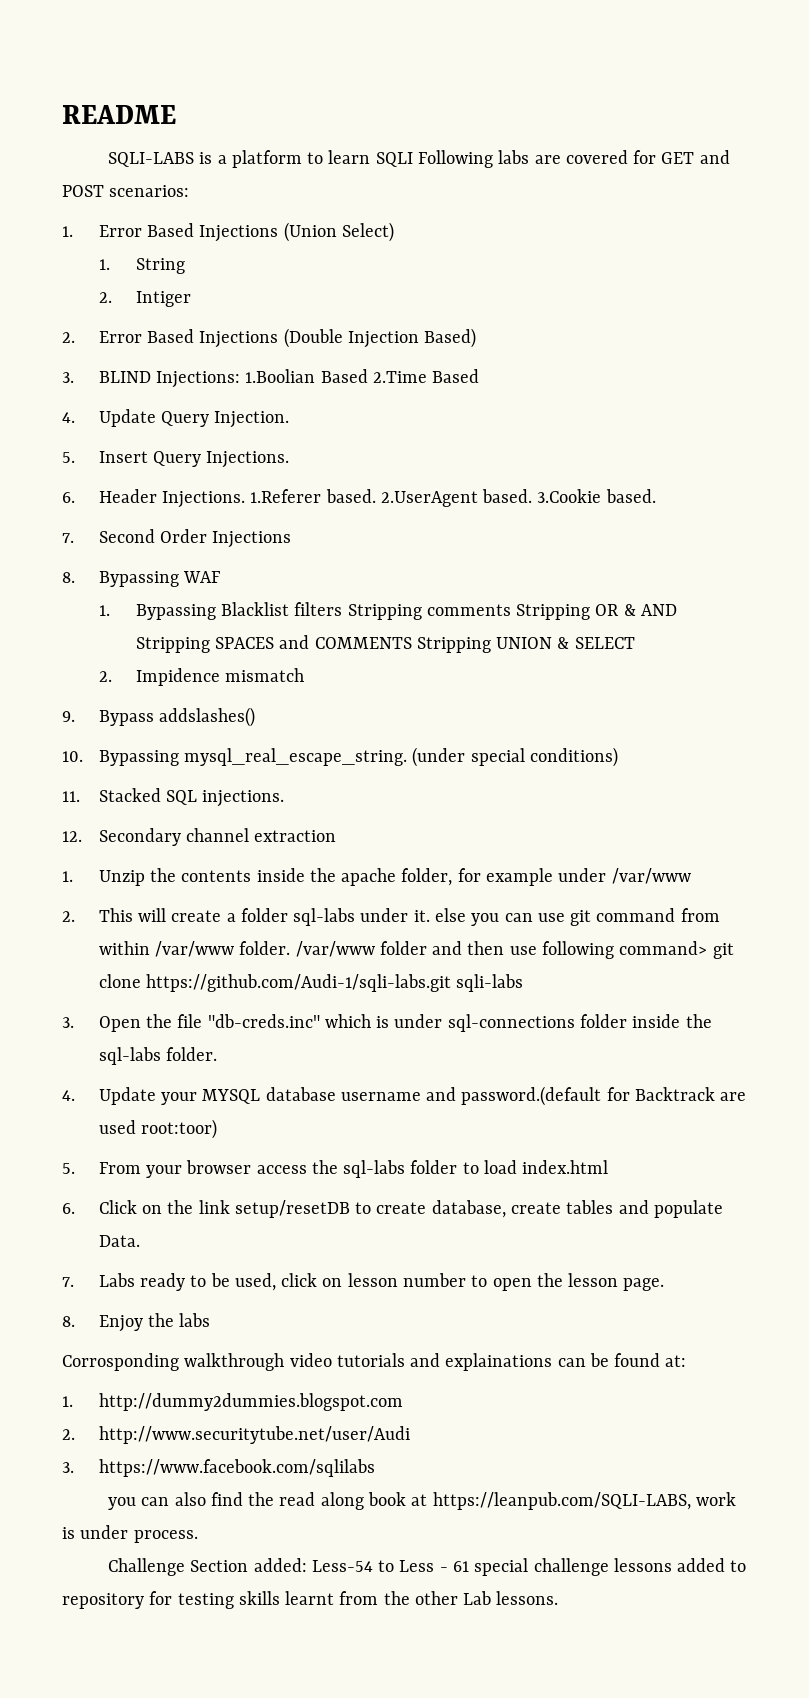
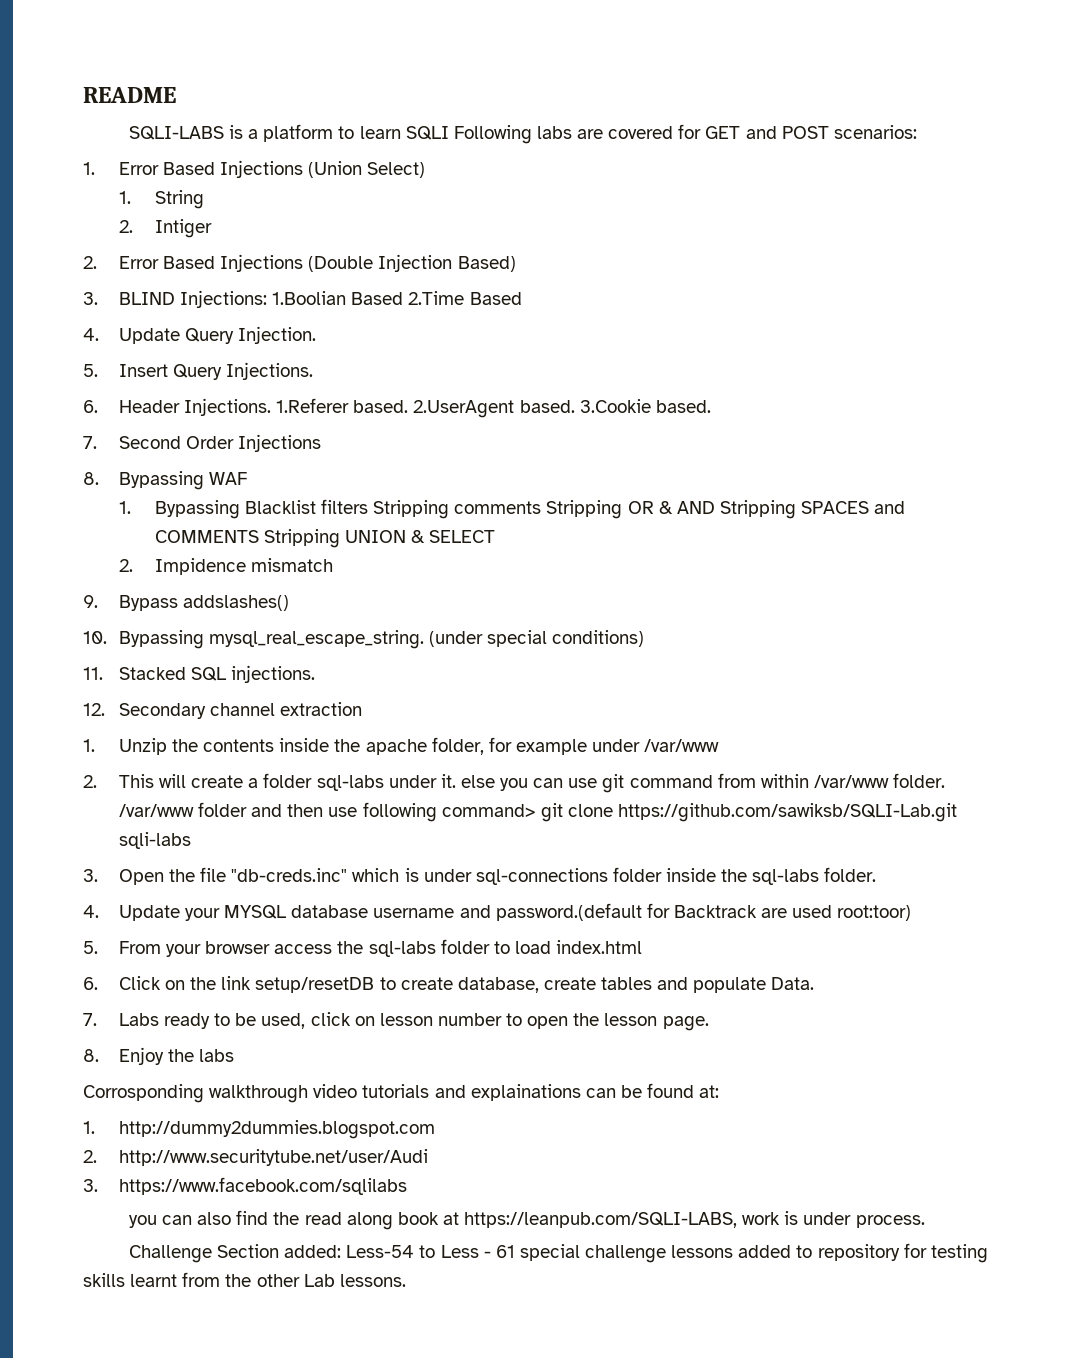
- /var/www folder and then use following command> git clone https://github.com/Audi-1/sqli-labs.git sqli-labs
+ /var/www folder and then use following command> git clone https://github.com/sawiksb/SQLI-Lab.git sqli-labs

